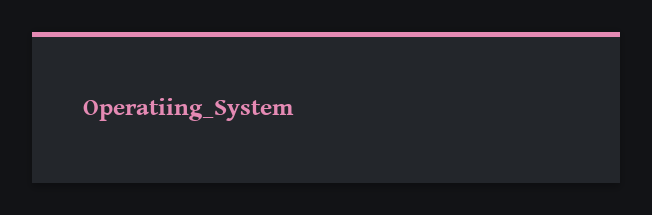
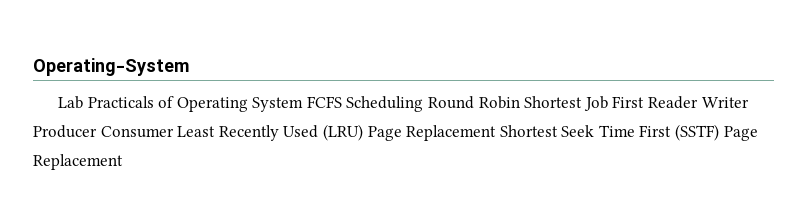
- Operatiing_System
+ Operating-System
+ Lab Practicals of Operating System FCFS Scheduling Round Robin Shortest Job First Reader Writer Producer Consumer Least Recently Used (LRU) Page Replacement Shortest Seek Time First (SSTF) Page Replacement

